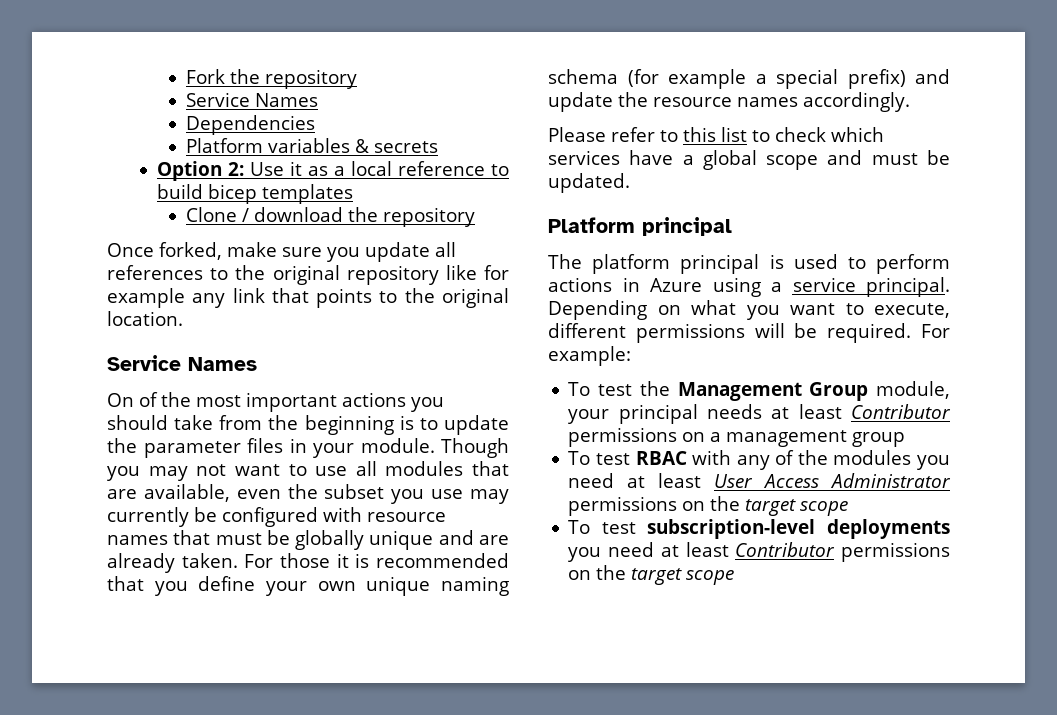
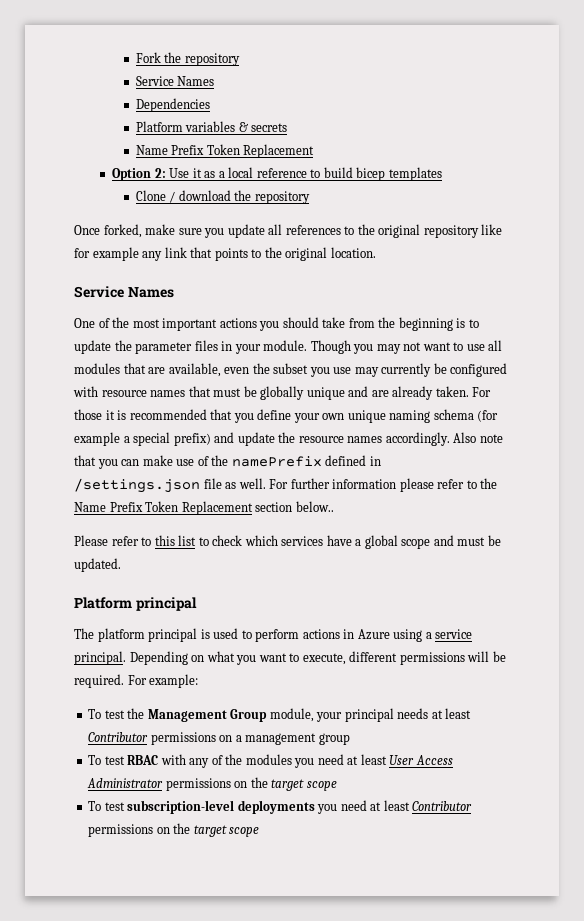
  Platform variables & secrets
+ Name Prefix Token Replacement
- On of the most important actions you should take from the beginning is to update the parameter files in your module.
+ One of the most important actions you should take from the beginning is to update the parameter files in your module.
+ Also note that you can make use of the namePrefix defined in /settings.json file as well. For further information please refer to the Name Prefix Token Replacement section below..

